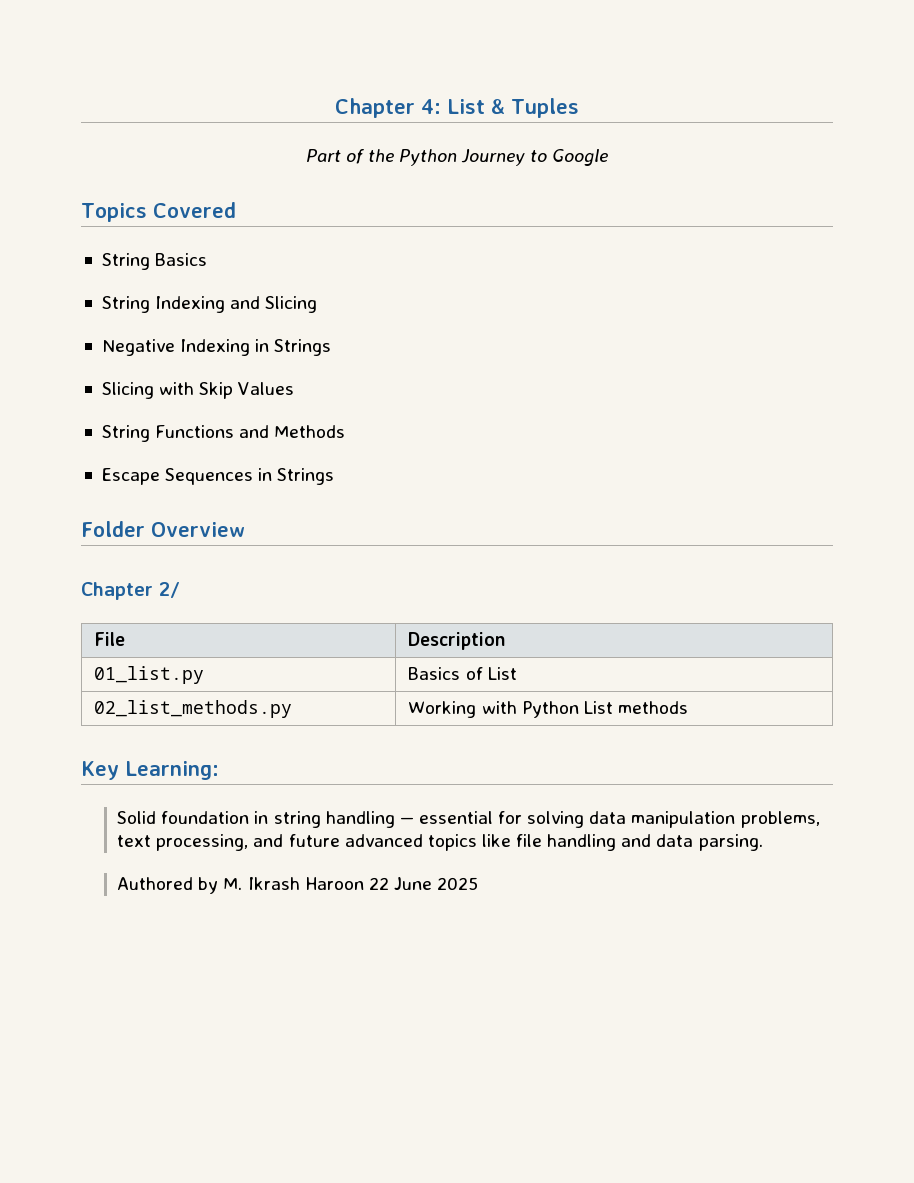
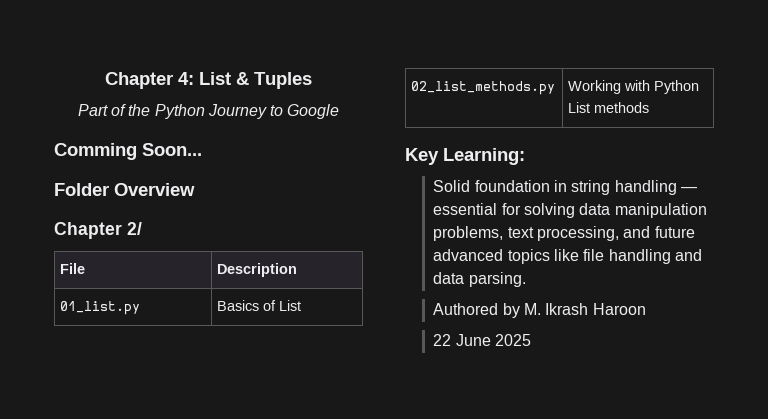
- Topics Covered
- String Basics
- String Indexing and Slicing
- Negative Indexing in Strings
- Slicing with Skip Values
- String Functions and Methods
- Escape Sequences in Strings
+ Comming Soon...
- Authored by M. Ikrash Haroon 22 June 2025
+ Authored by M. Ikrash Haroon
+ 22 June 2025

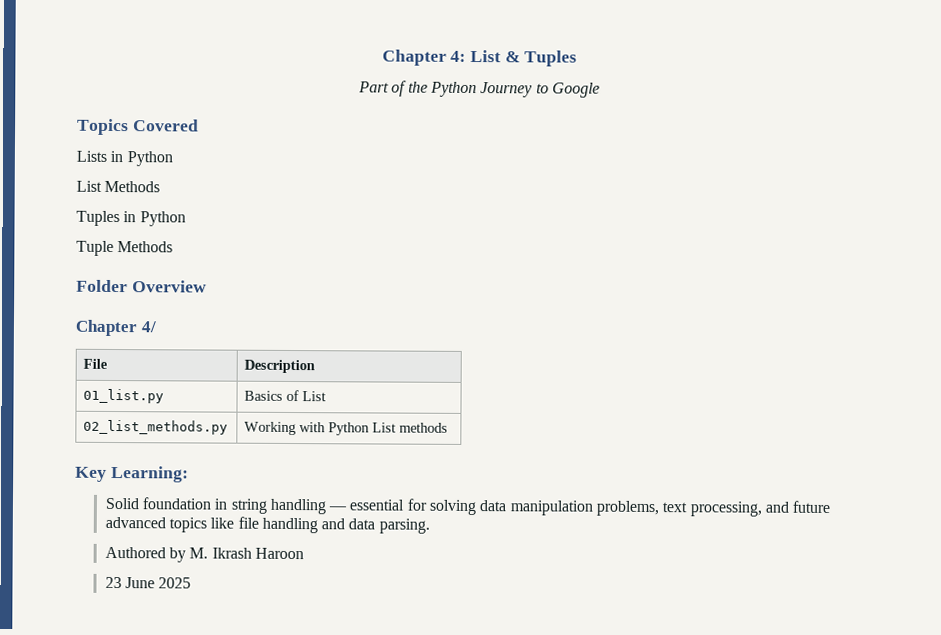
- Comming Soon...
+ Topics Covered
+ Lists in Python
+ List Methods
+ Tuples in Python
+ Tuple Methods
- Chapter 2/
+ Chapter 4/
- 22 June 2025
+ 23 June 2025

